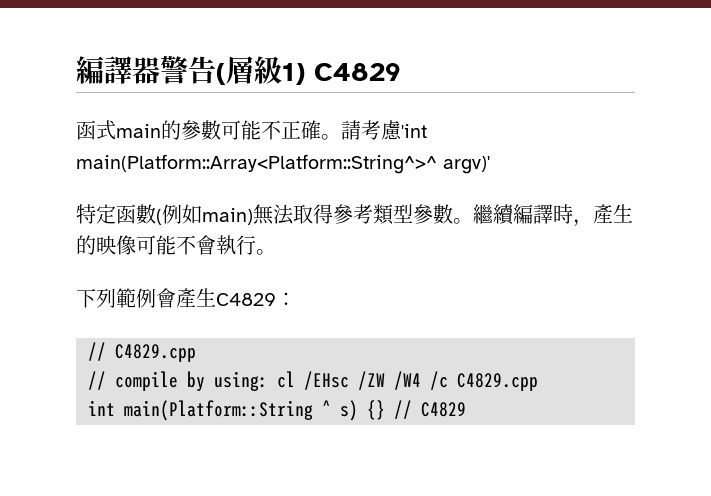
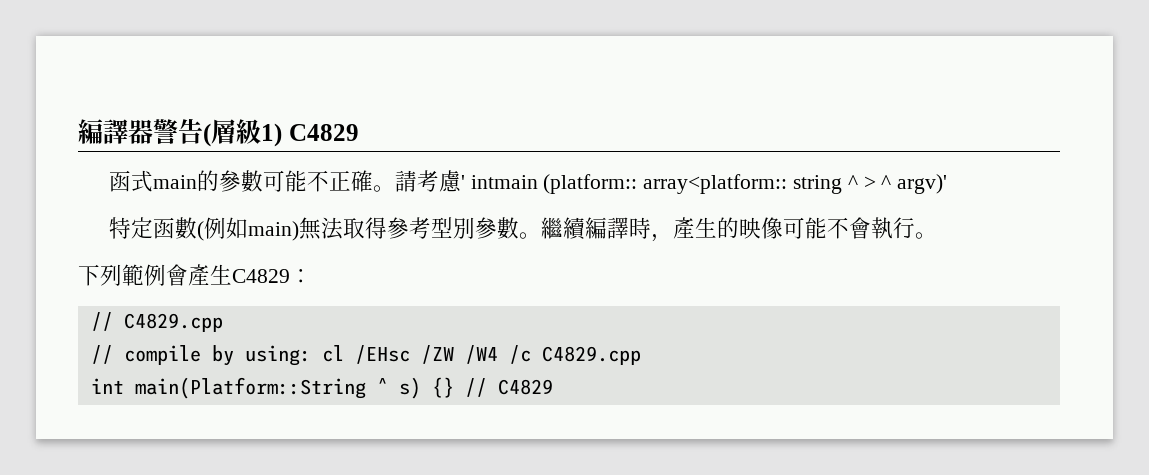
- 請考慮'int main(Platform::Array<Platform::String^>^ argv)'
+ 請考慮' intmain (platform:: array<platform:: string ^ > ^ argv)'
- 特定函數(例如main)無法取得參考類型參數。
+ 特定函數(例如main)無法取得參考型別參數。

